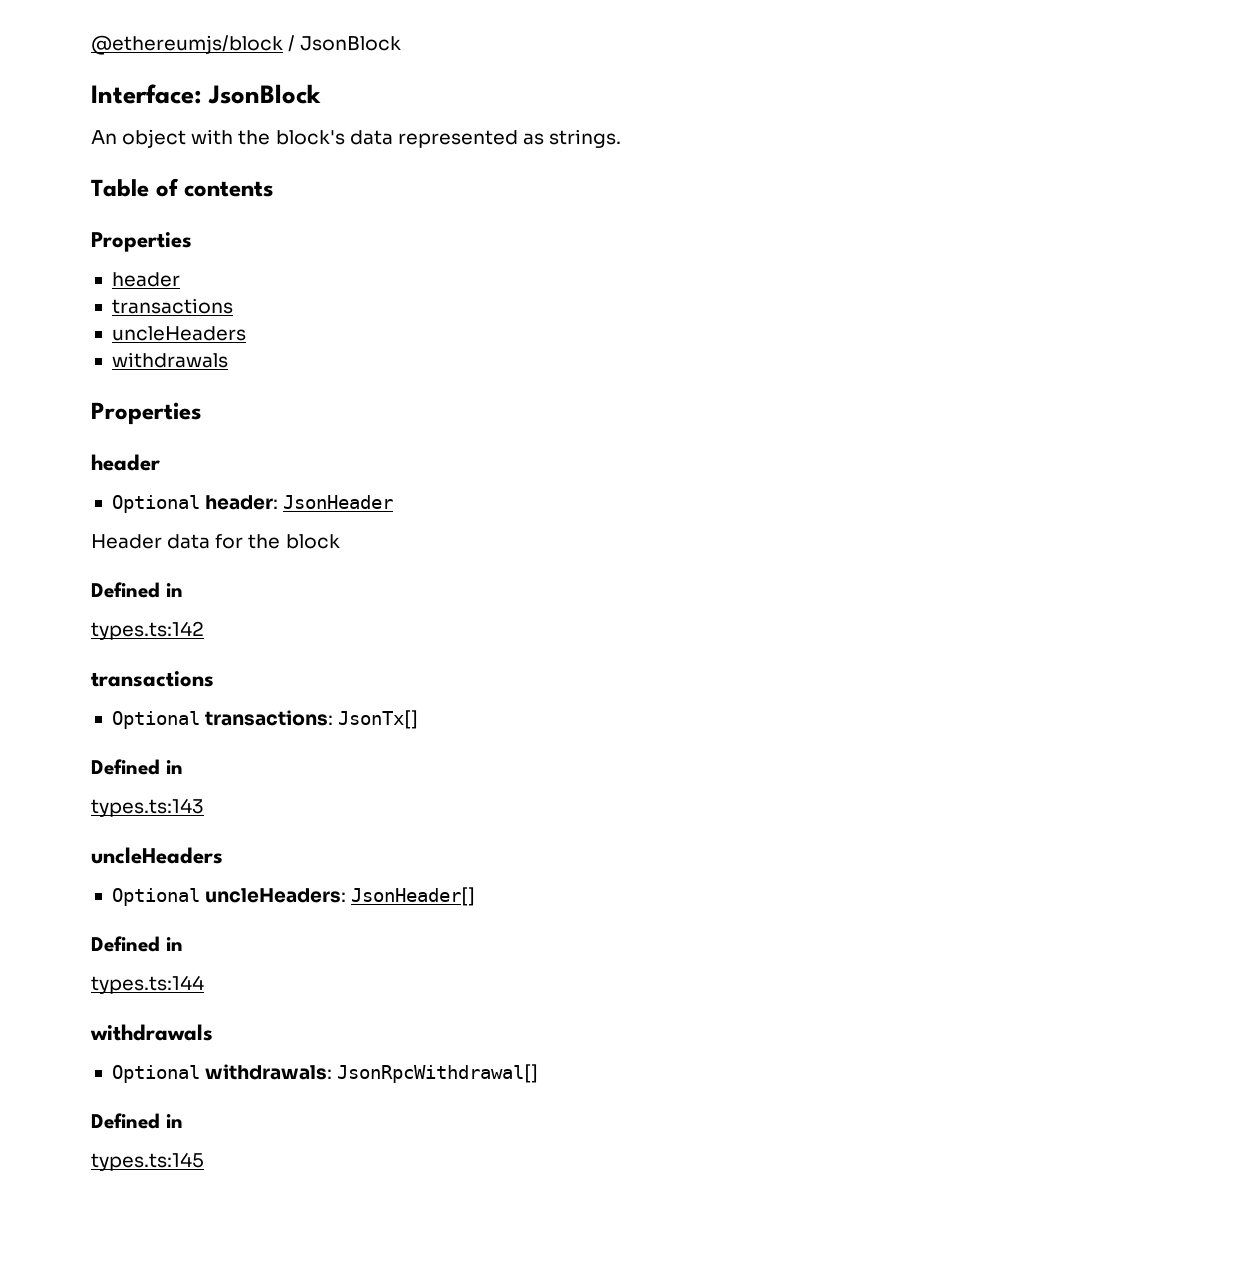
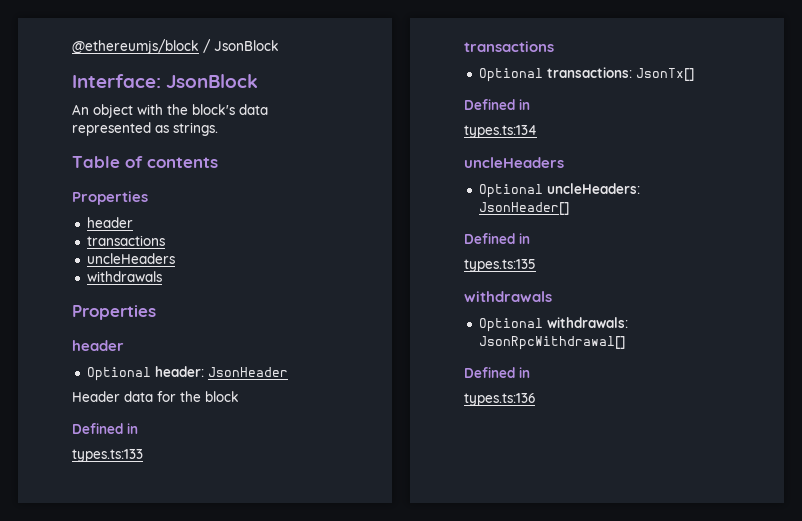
- types.ts:142
+ types.ts:133
- types.ts:143
+ types.ts:134
- types.ts:144
+ types.ts:135
- types.ts:145
+ types.ts:136

